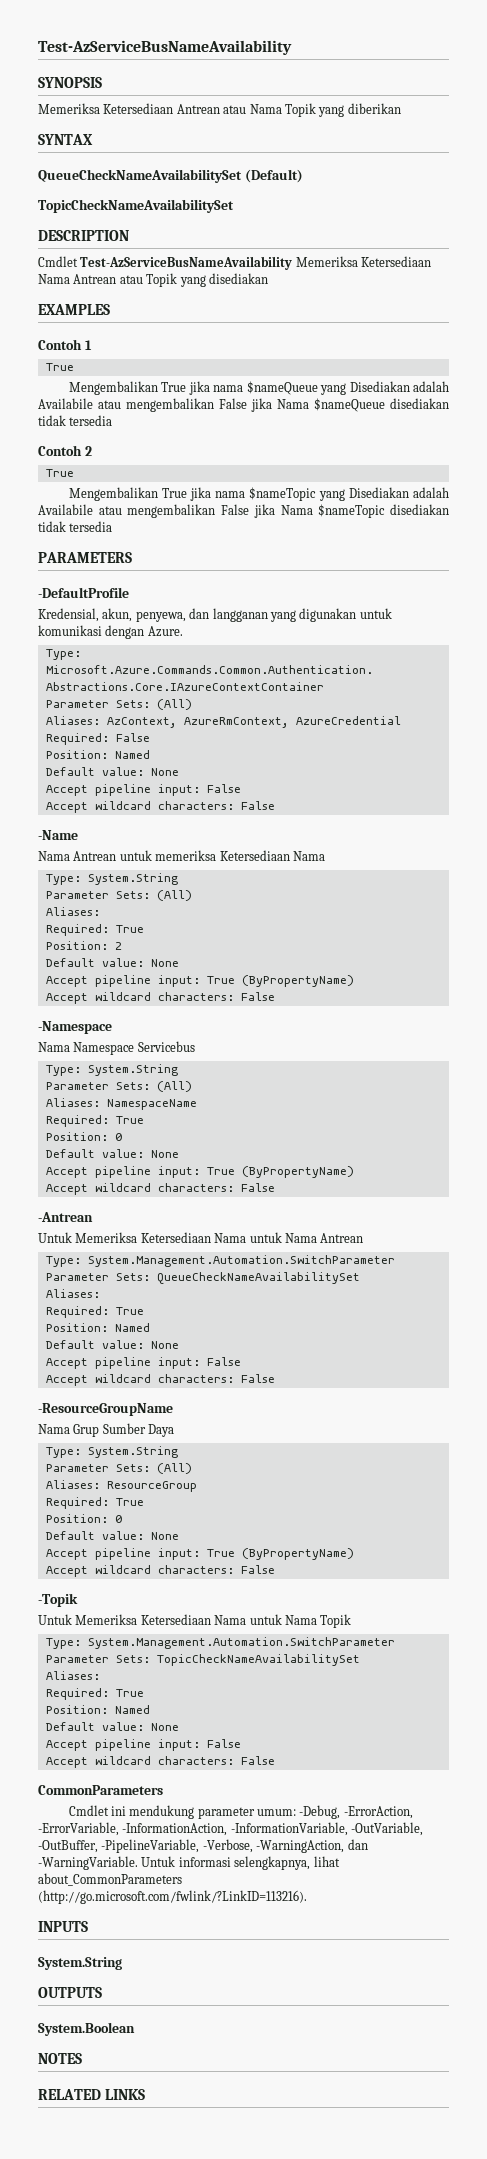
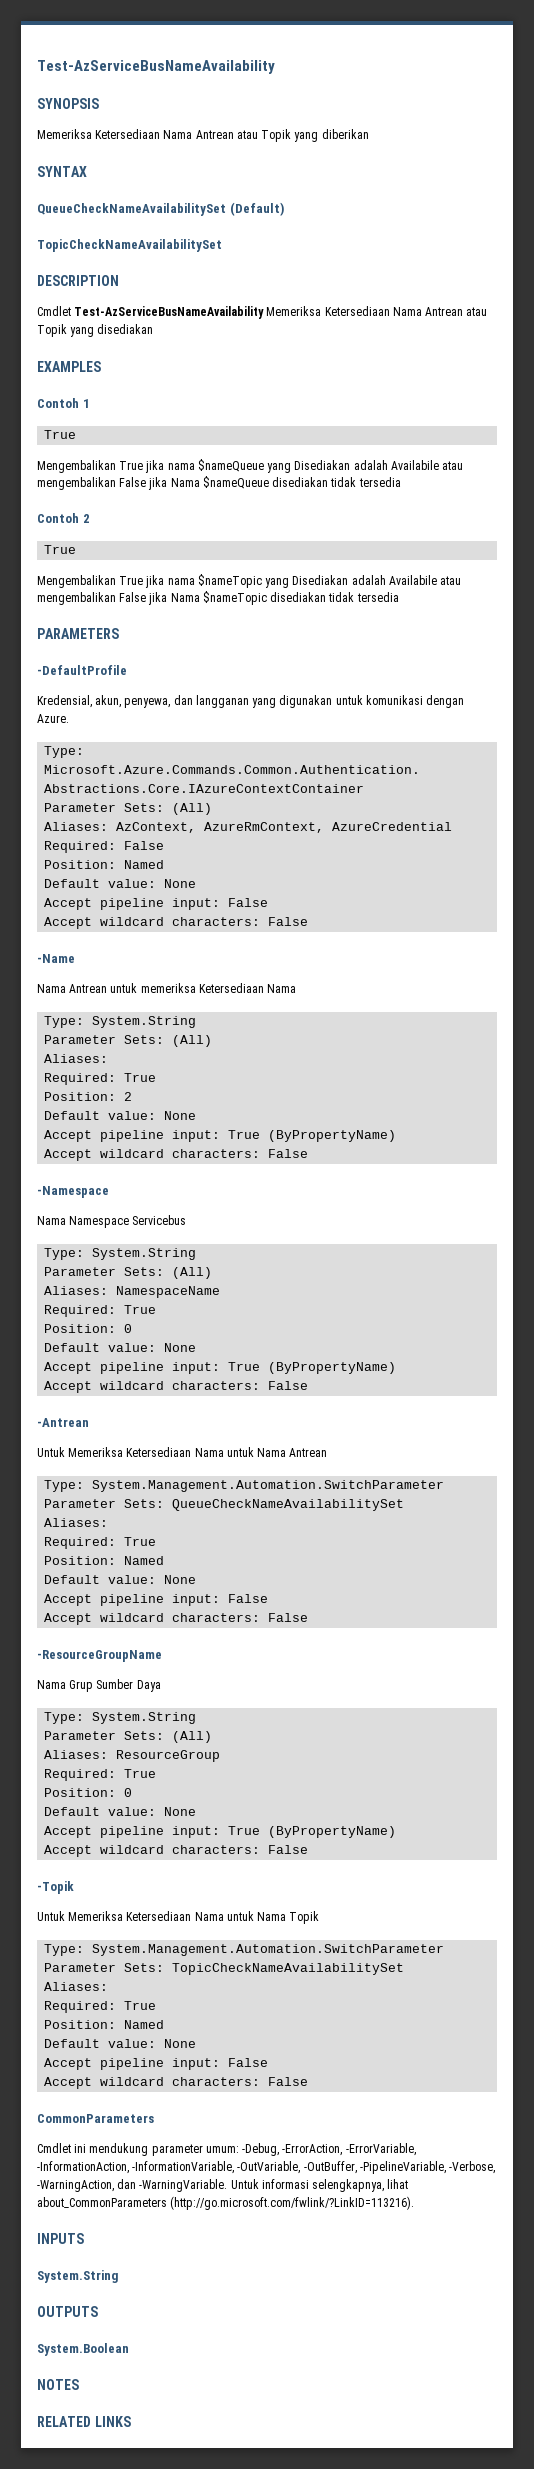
- Memeriksa Ketersediaan Antrean atau Nama Topik yang diberikan
+ Memeriksa Ketersediaan Nama Antrean atau Topik yang diberikan

